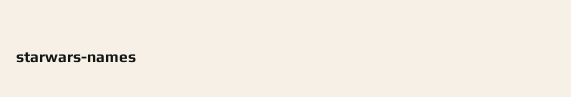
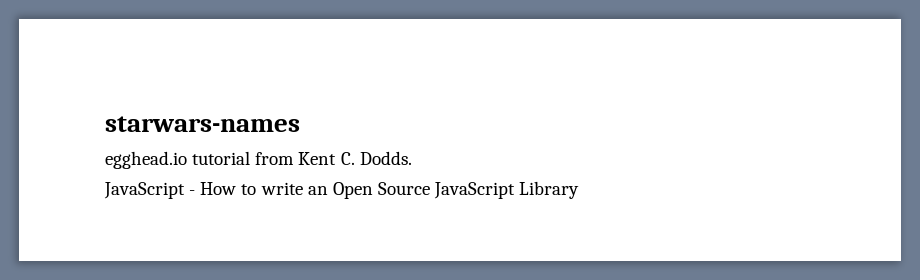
+ egghead.io tutorial from Kent C. Dodds.
+ JavaScript - How to write an Open Source JavaScript Library

